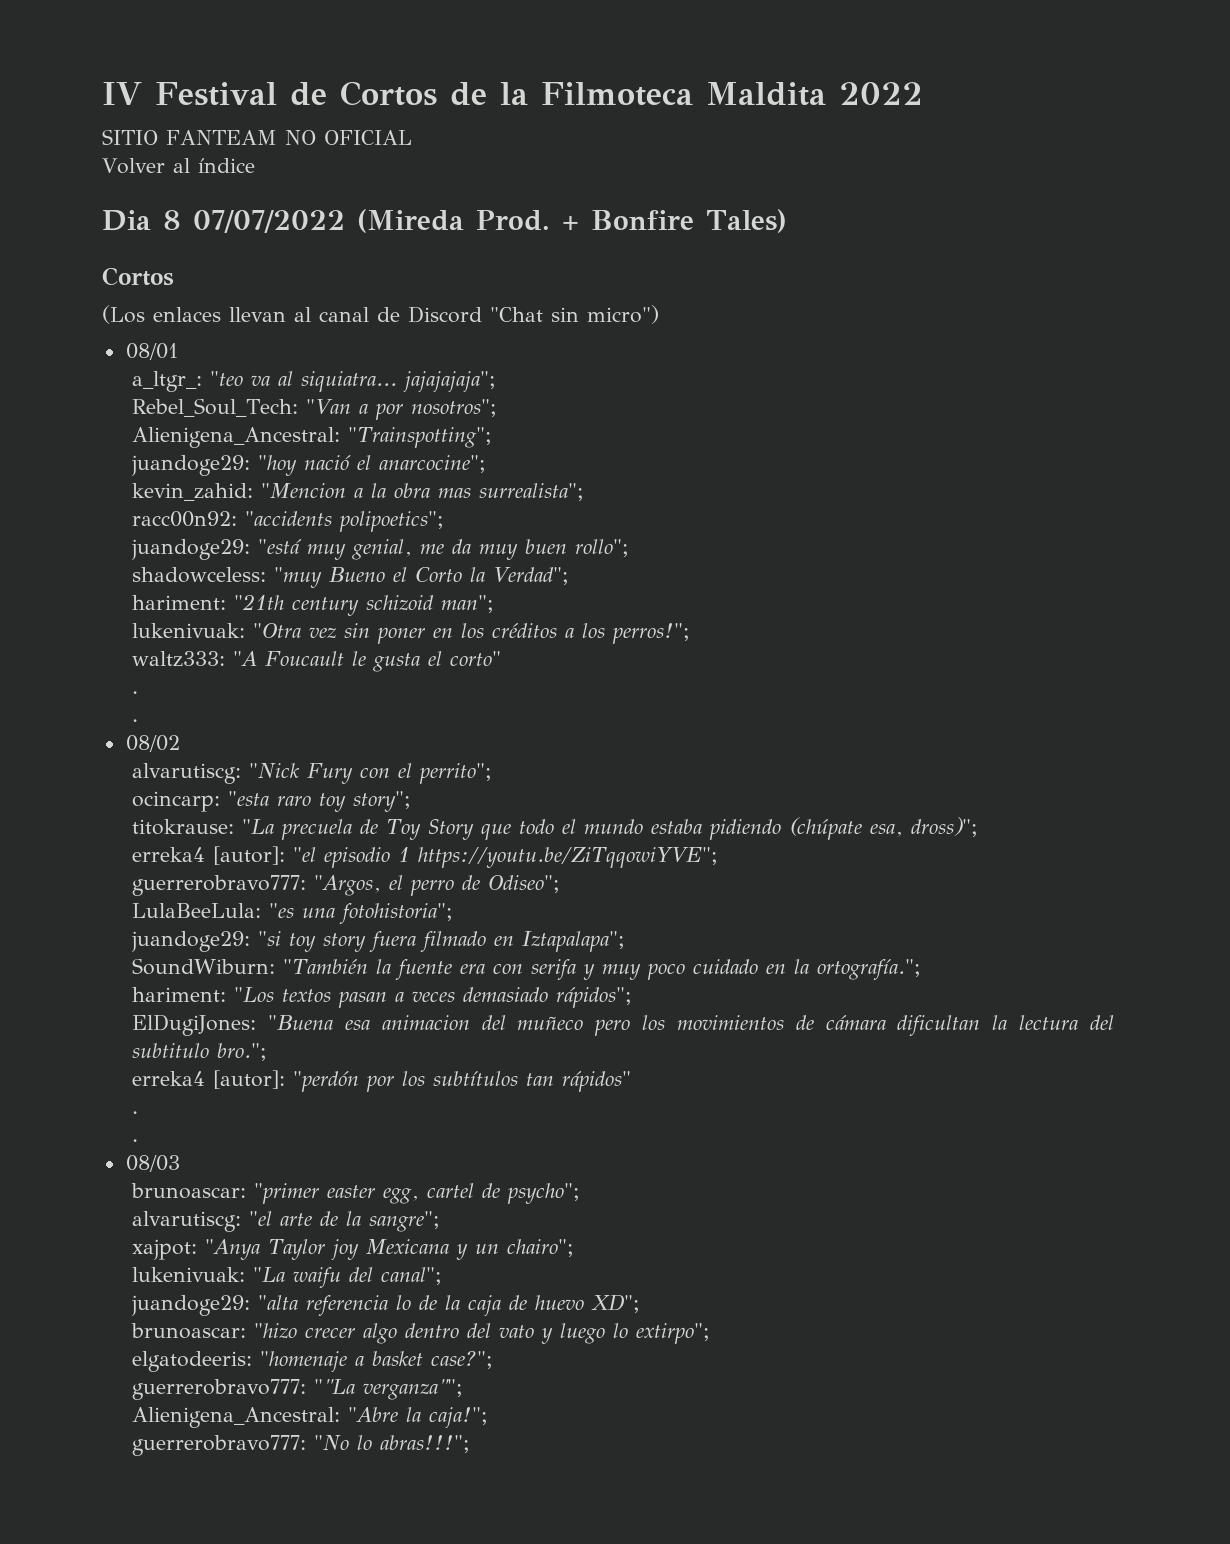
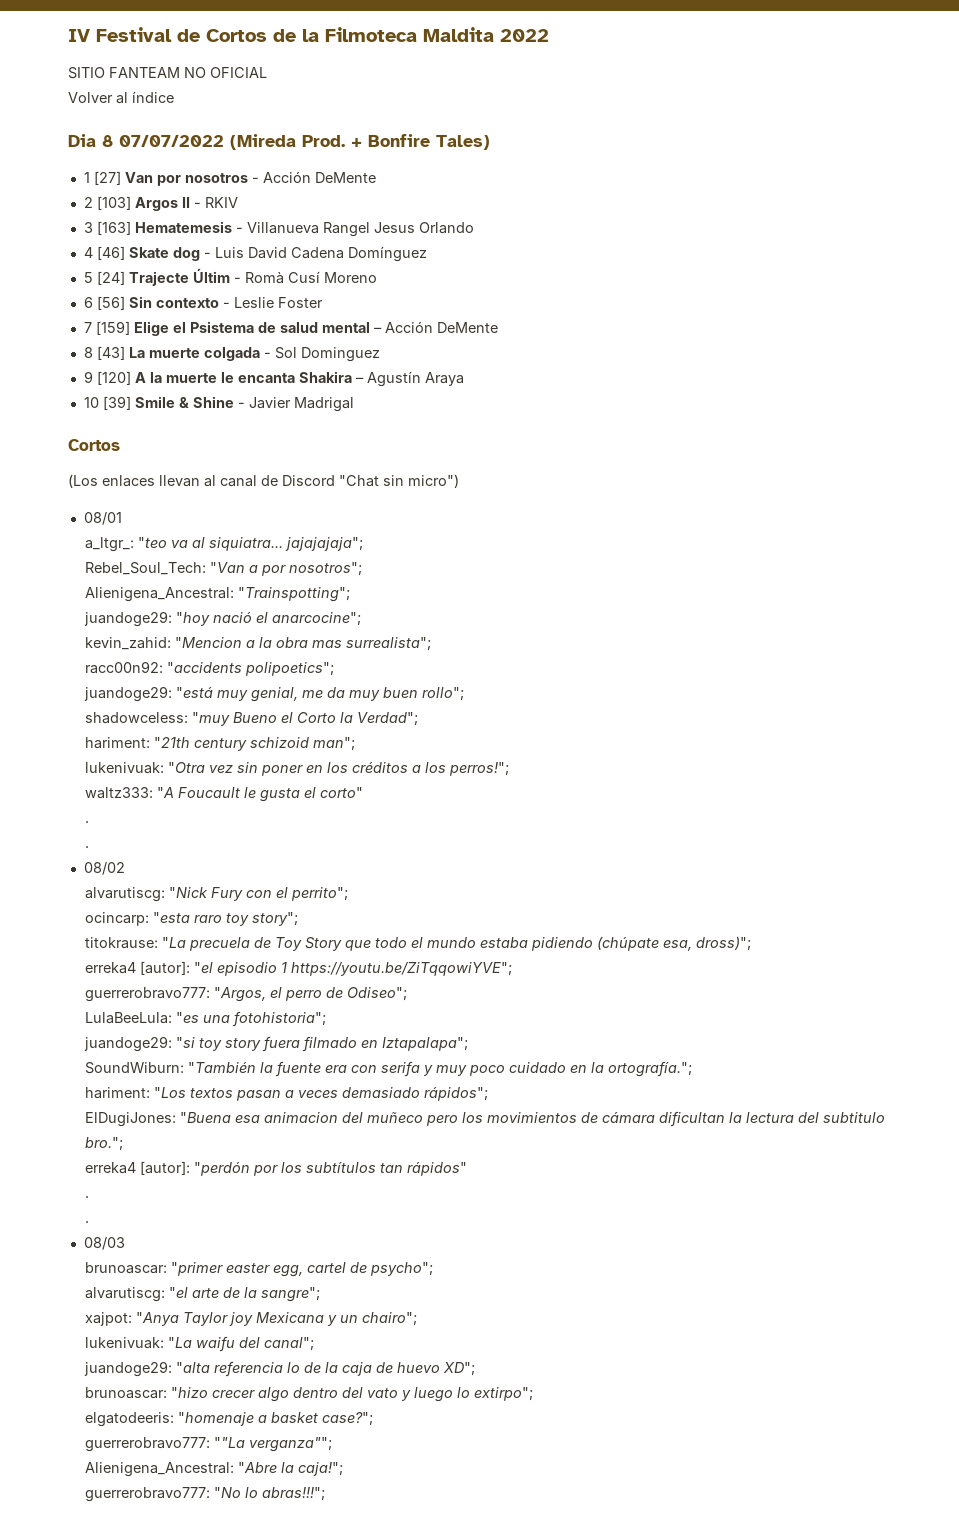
+ 1 [27] Van por nosotros - Acción DeMente
+ 2 [103] Argos II - RKIV
+ 3 [163] Hematemesis - Villanueva Rangel Jesus Orlando
+ 4 [46] Skate dog - Luis David Cadena Domínguez
+ 5 [24] Trajecte Últim - Romà Cusí Moreno
+ 6 [56] Sin contexto - Leslie Foster
+ 7 [159] Elige el Psistema de salud mental – Acción DeMente
+ 8 [43] La muerte colgada - Sol Dominguez
+ 9 [120] A la muerte le encanta Shakira – Agustín Araya
+ 10 [39] Smile & Shine - Javier Madrigal

